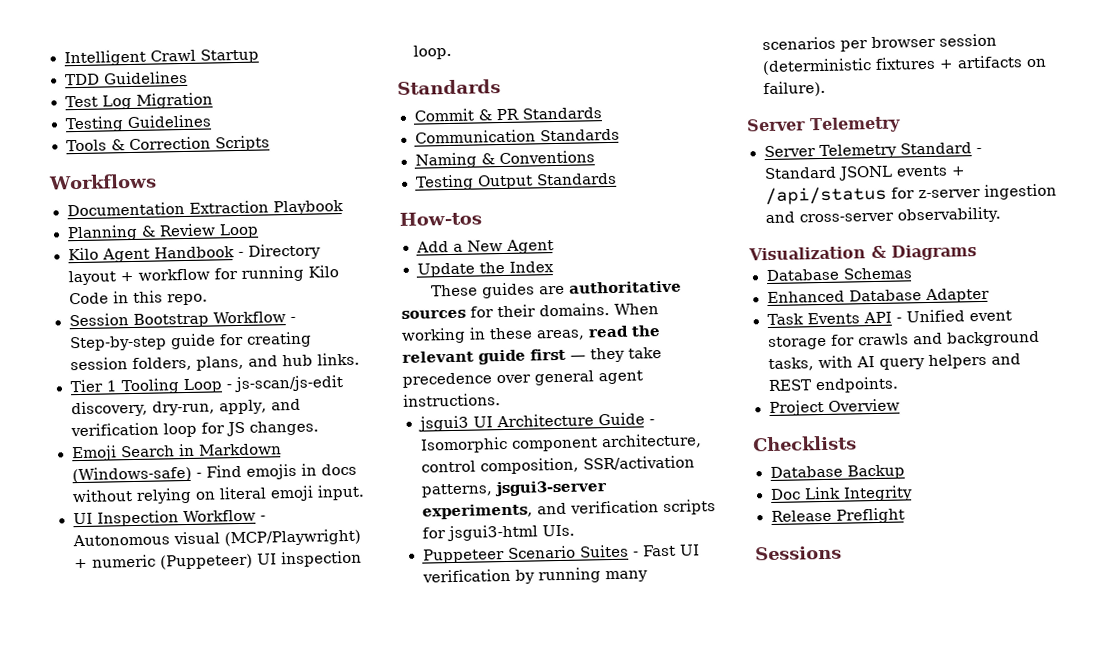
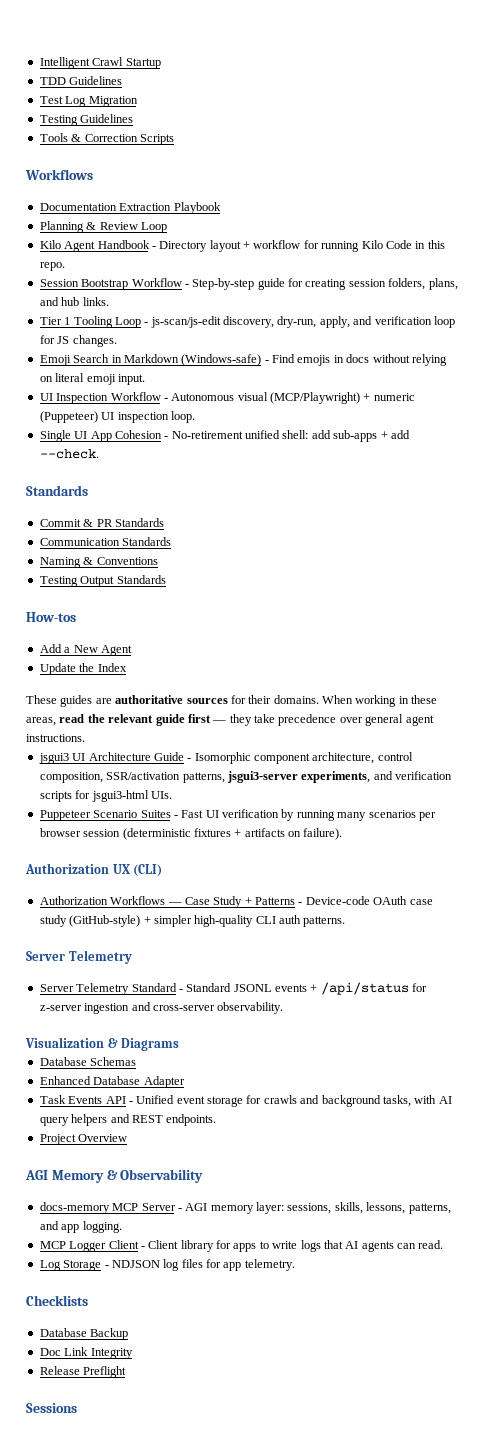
+ Single UI App Cohesion - No-retirement unified shell: add sub-apps + add --check.
+ Authorization UX (CLI)
+ Authorization Workflows — Case Study + Patterns - Device-code OAuth case study (GitHub-style) + simpler high-quality CLI auth patterns.
+ AGI Memory & Observability
+ docs-memory MCP Server - AGI memory layer: sessions, skills, lessons, patterns, and app logging.
+ MCP Logger Client - Client library for apps to write logs that AI agents can read.
+ Log Storage - NDJSON log files for app telemetry.

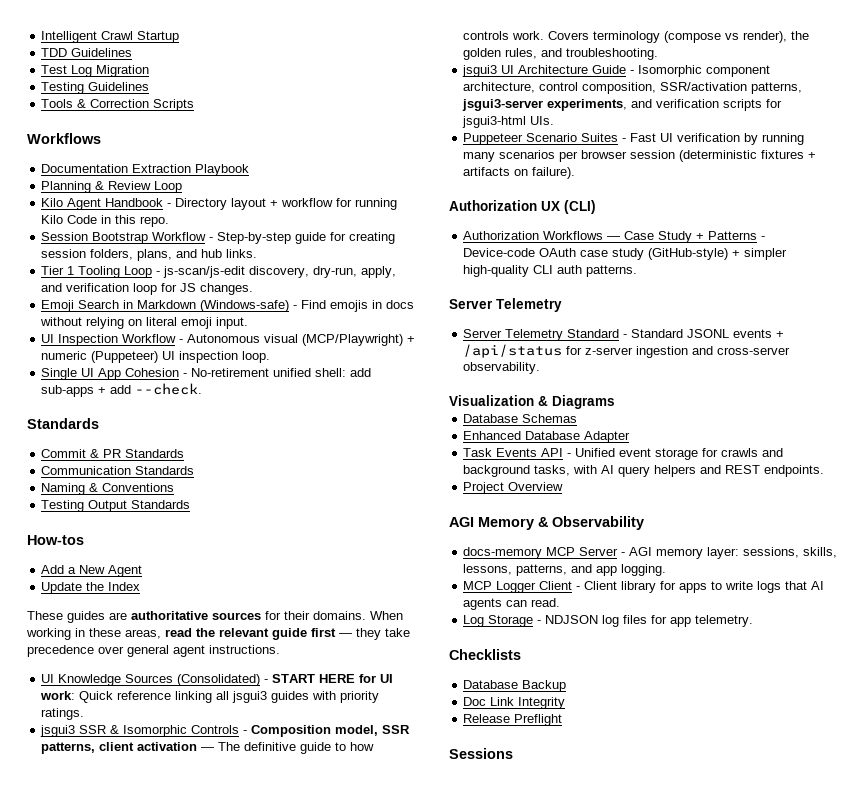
+ UI Knowledge Sources (Consolidated) - START HERE for UI work: Quick reference linking all jsgui3 guides with priority ratings.
+ jsgui3 SSR & Isomorphic Controls - Composition model, SSR patterns, client activation — The definitive guide to how controls work. Covers terminology (compose vs render), the golden rules, and troubleshooting.

